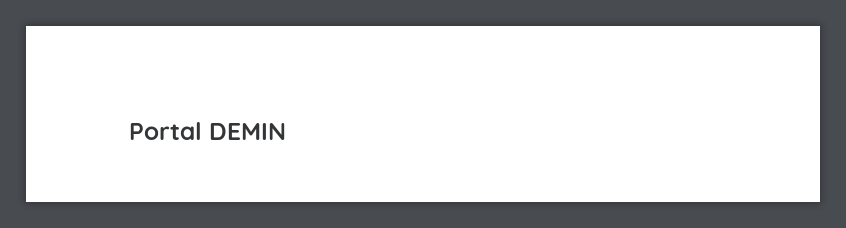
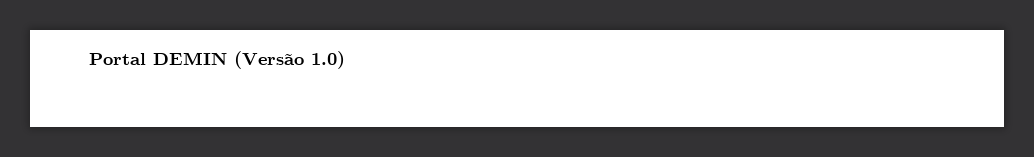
- Portal DEMIN
+ Portal DEMIN (Versão 1.0)

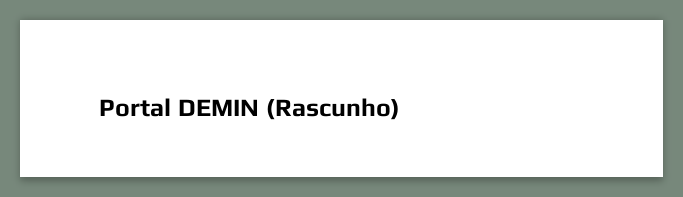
- Portal DEMIN (Versão 1.0)
+ Portal DEMIN (Rascunho)

